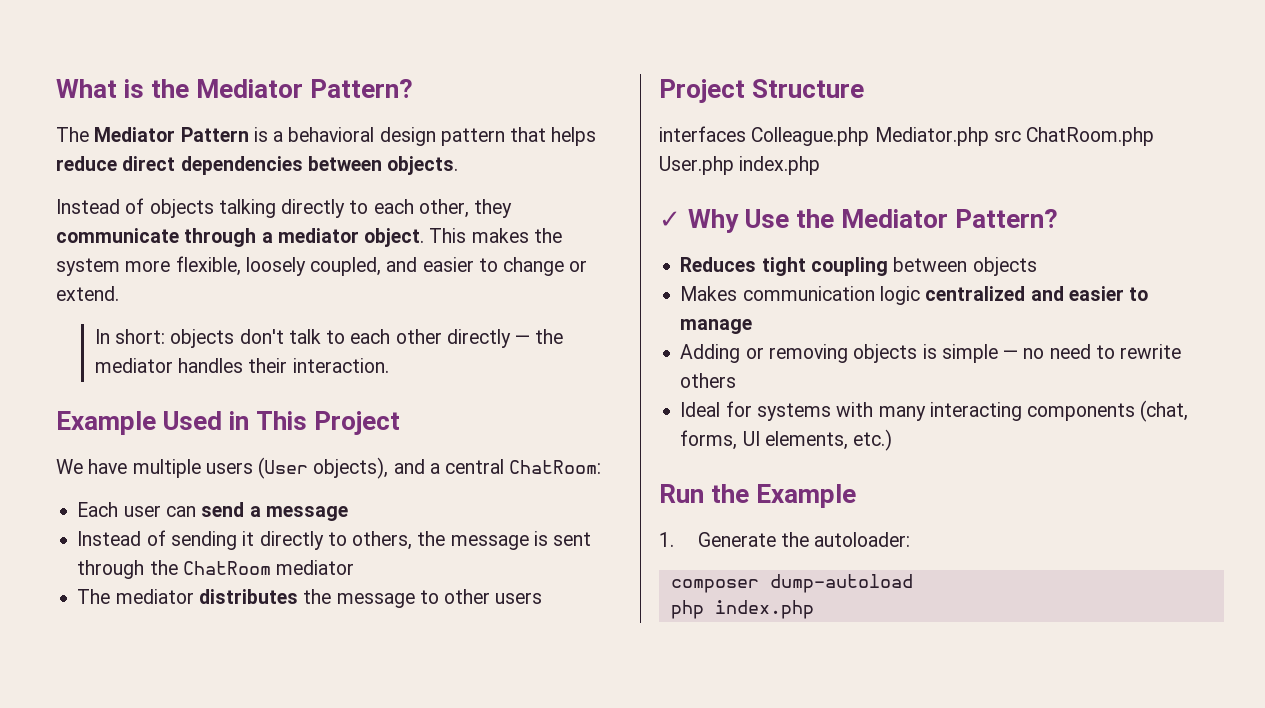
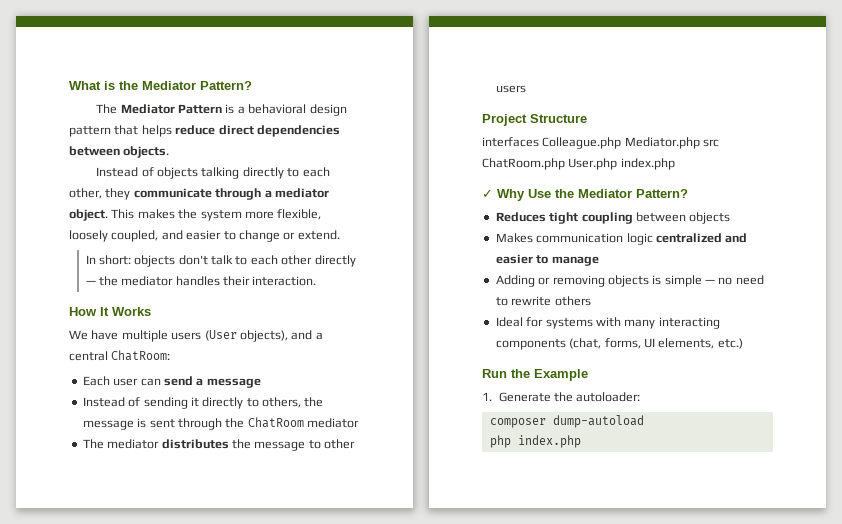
- Example Used in This Project
+ How It Works

